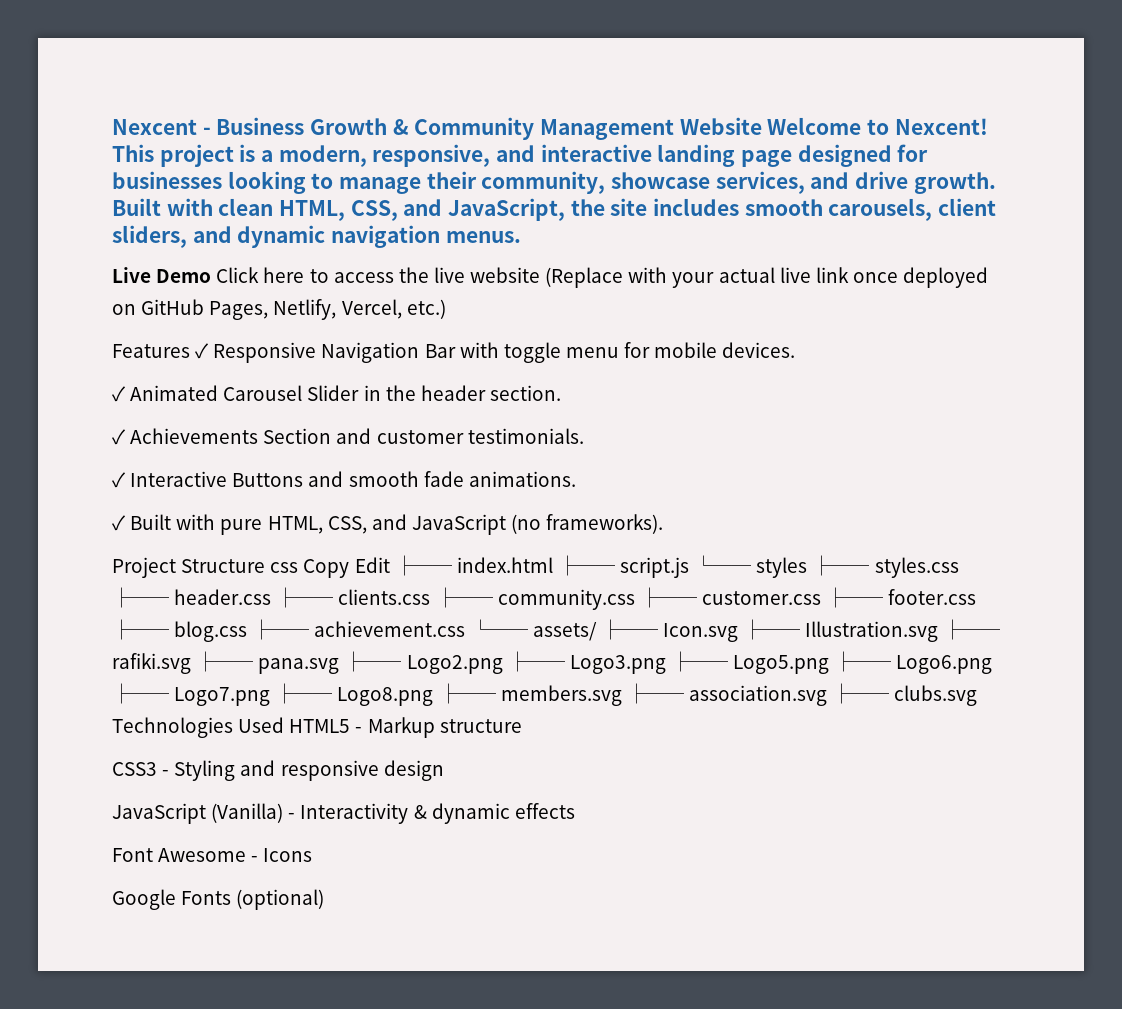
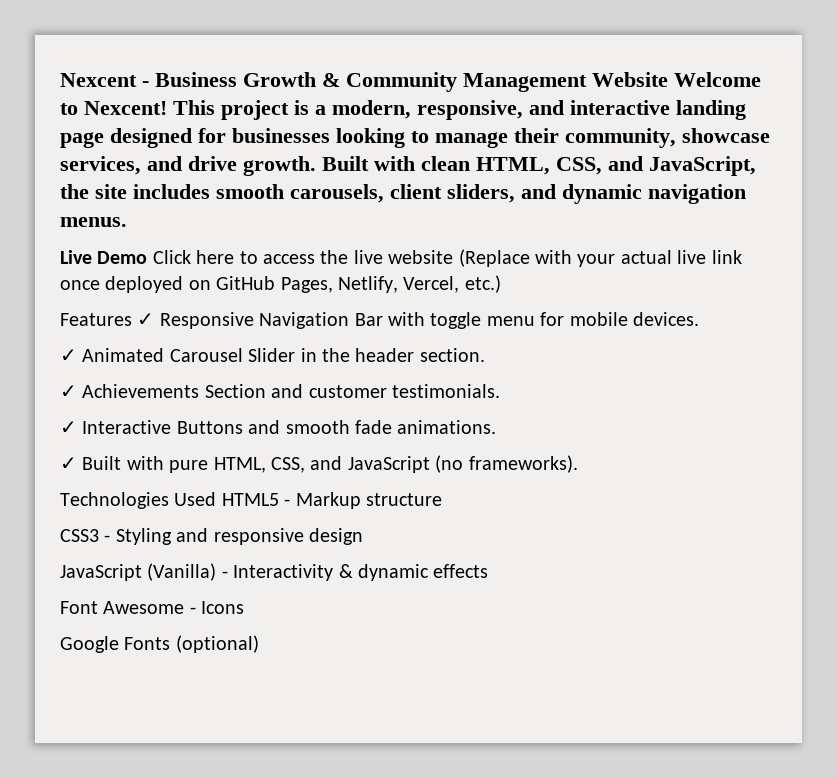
- Project Structure css Copy Edit ├── index.html ├── script.js └── styles ├── styles.css ├── header.css ├── clients.css ├── community.css ├── customer.css ├── footer.css ├── blog.css ├── achievement.css └── assets/ ├── Icon.svg ├── Illustration.svg ├── rafiki.svg ├── pana.svg ├── Logo2.png ├── Logo3.png ├── Logo5.png ├── Logo6.png ├── Logo7.png ├── Logo8.png ├── members.svg ├── association.svg ├── clubs.svg Technologies Used HTML5 - Markup structure
+ Technologies Used HTML5 - Markup structure

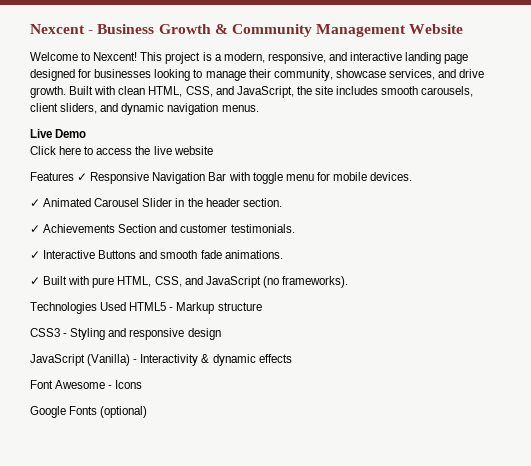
- Nexcent - Business Growth & Community Management Website Welcome to Nexcent!
+ Nexcent - Business Growth & Community Management Website
+ Welcome to Nexcent!
- Live Demo Click here to access the live website (Replace with your actual live link once deployed on GitHub Pages, Netlify, Vercel, etc.)
+ Live Demo
+ Click here to access the live website

